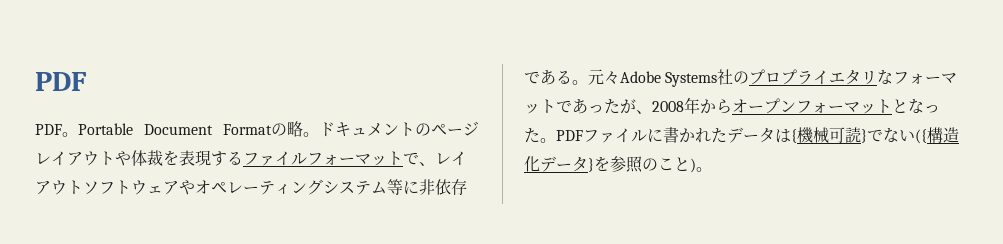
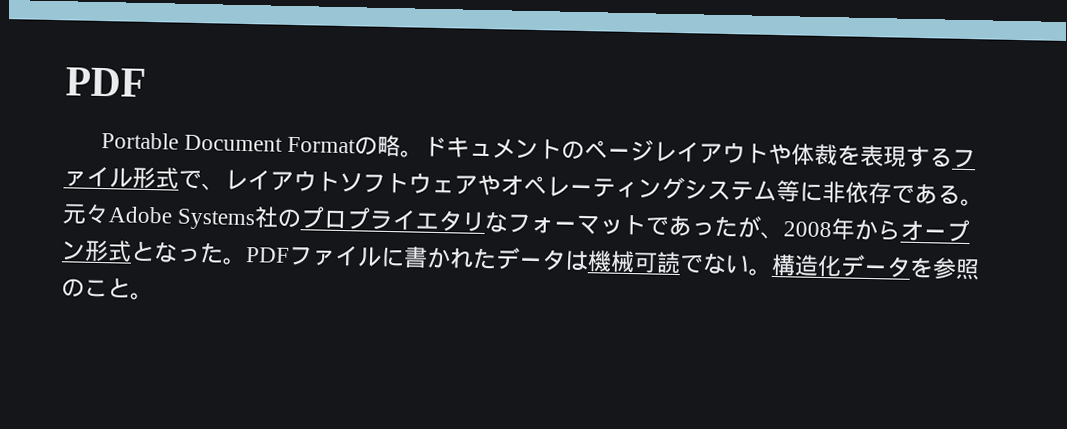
- PDF。
- ドキュメントのページレイアウトや体裁を表現するファイルフォーマットで、レイアウトソフトウェアやオペレーティングシステム等に非依存である。
+ ドキュメントのページレイアウトや体裁を表現するファイル形式で、レイアウトソフトウェアやオペレーティングシステム等に非依存である。
- 元々Adobe Systems社のプロプライエタリなフォーマットであったが、2008年からオープンフォーマットとなった。
+ 元々Adobe Systems社のプロプライエタリなフォーマットであったが、2008年からオープン形式となった。
- PDFファイルに書かれたデータは{機械可読}でない({構造化データ}を参照のこと)。
+ PDFファイルに書かれたデータは機械可読でない。構造化データを参照のこと。

